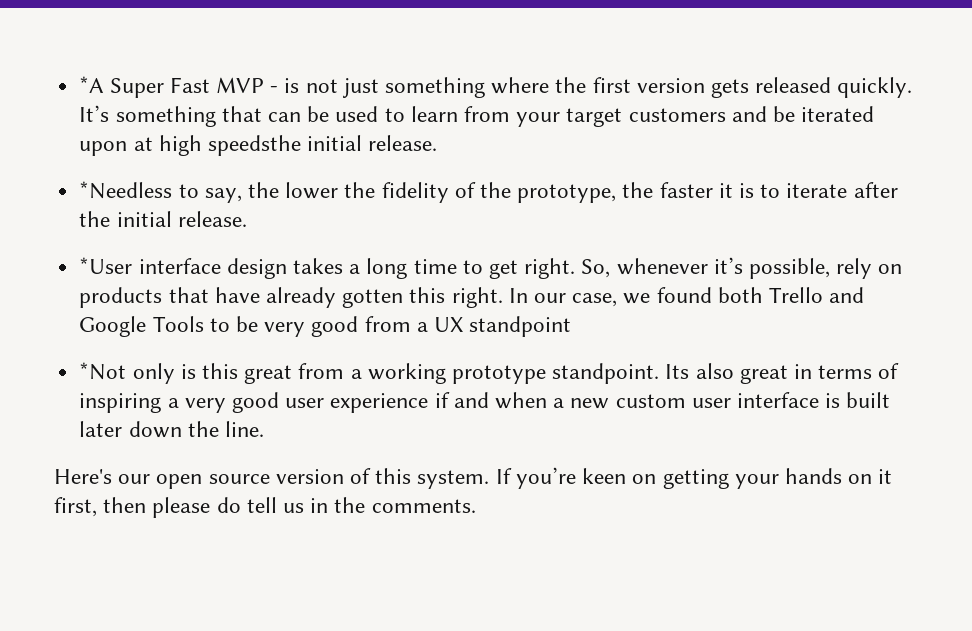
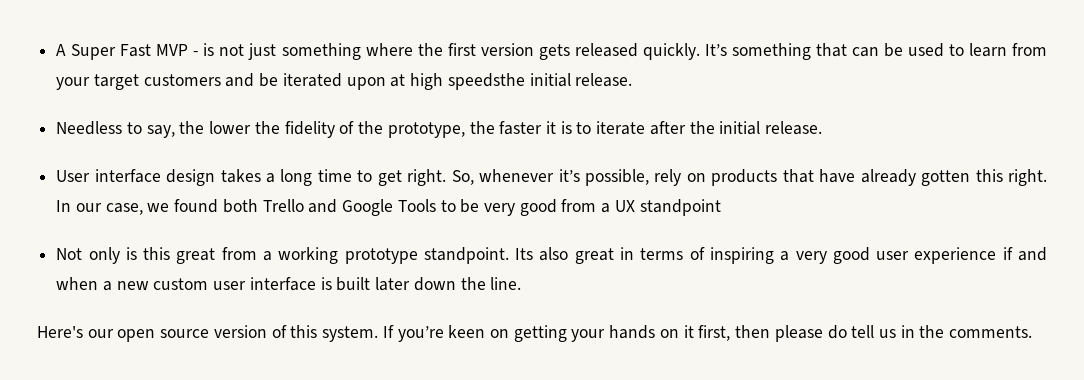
- *A Super Fast MVP - is not just something where the first version gets released quickly.
+ A Super Fast MVP - is not just something where the first version gets released quickly.
- *Needless to say, the lower the fidelity of the prototype, the faster it is to iterate after the initial release.
+ Needless to say, the lower the fidelity of the prototype, the faster it is to iterate after the initial release.
- *User interface design takes a long time to get right.
+ User interface design takes a long time to get right.
- *Not only is this great from a working prototype standpoint.
+ Not only is this great from a working prototype standpoint.

